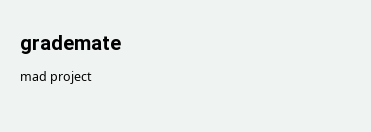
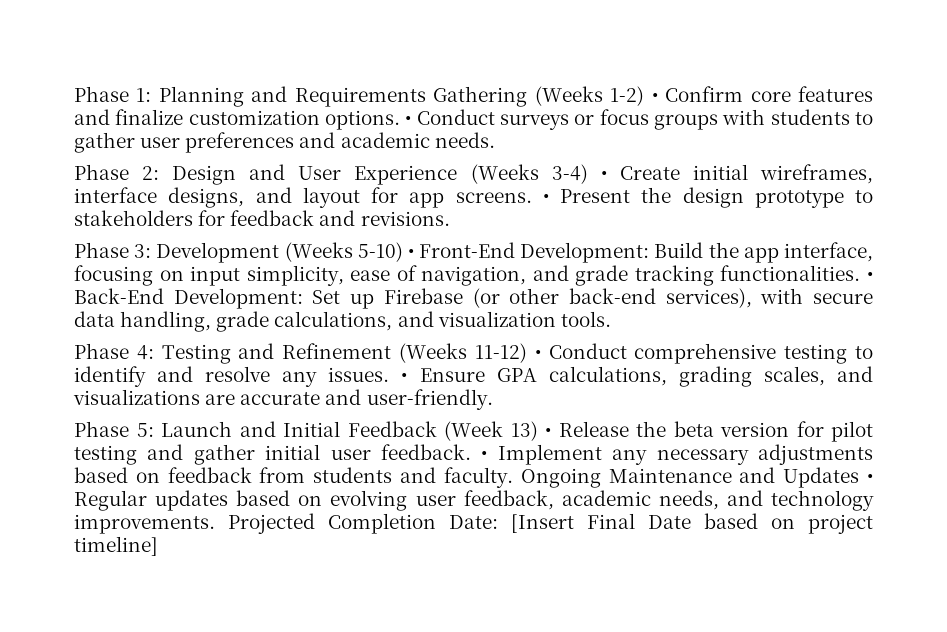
- grademate
- mad project
+ Phase 1: Planning and Requirements Gathering (Weeks 1-2) • Confirm core features and finalize customization options. • Conduct surveys or focus groups with students to gather user preferences and academic needs.
+ Phase 2: Design and User Experience (Weeks 3-4) • Create initial wireframes, interface designs, and layout for app screens. • Present the design prototype to stakeholders for feedback and revisions.
+ Phase 3: Development (Weeks 5-10) • Front-End Development: Build the app interface, focusing on input simplicity, ease of navigation, and grade tracking functionalities. • Back-End Development: Set up Firebase (or other back-end services), with secure data handling, grade calculations, and visualization tools.
+ Phase 4: Testing and Refinement (Weeks 11-12) • Conduct comprehensive testing to identify and resolve any issues. • Ensure GPA calculations, grading scales, and visualizations are accurate and user-friendly.
+ Phase 5: Launch and Initial Feedback (Week 13) • Release the beta version for pilot testing and gather initial user feedback. • Implement any necessary adjustments based on feedback from students and faculty. Ongoing Maintenance and Updates • Regular updates based on evolving user feedback, academic needs, and technology improvements. Projected Completion Date: [Insert Final Date based on project timeline]

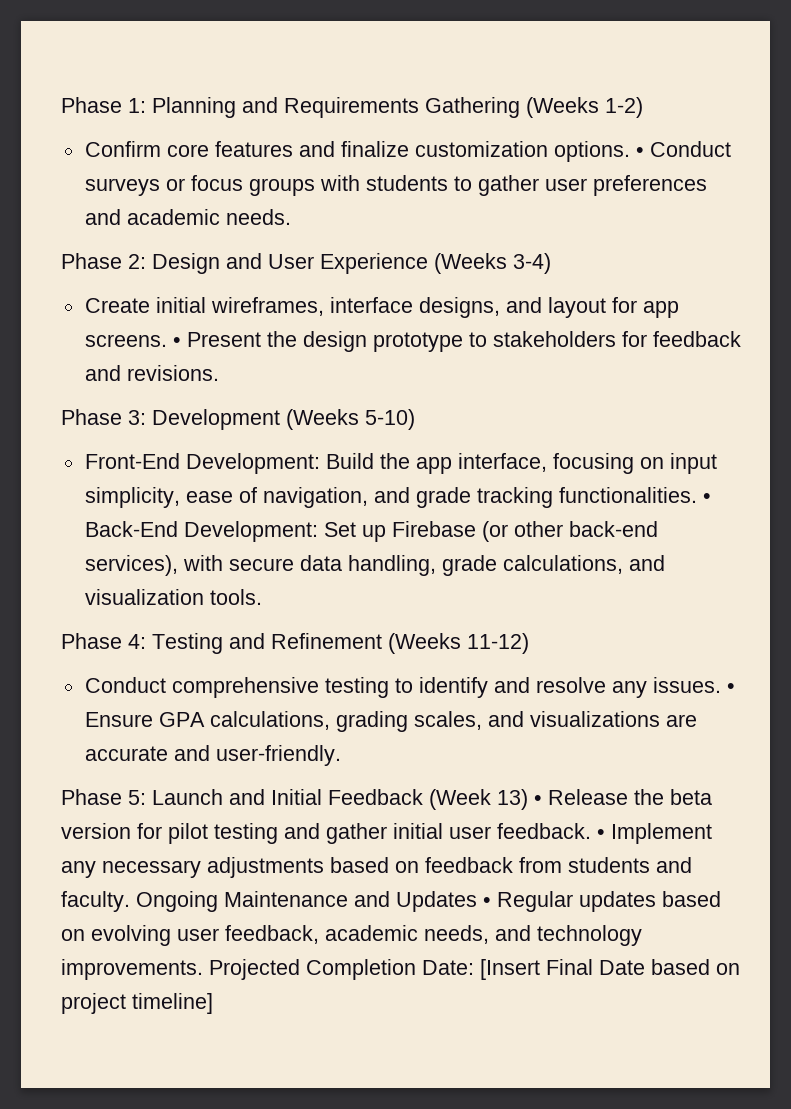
- Phase 1: Planning and Requirements Gathering (Weeks 1-2) • Confirm core features and finalize customization options.
+ Phase 1: Planning and Requirements Gathering (Weeks 1-2)
+ Confirm core features and finalize customization options.
- Phase 2: Design and User Experience (Weeks 3-4) • Create initial wireframes, interface designs, and layout for app screens.
+ Phase 2: Design and User Experience (Weeks 3-4)
+ Create initial wireframes, interface designs, and layout for app screens.
- Phase 3: Development (Weeks 5-10) • Front-End Development: Build the app interface, focusing on input simplicity, ease of navigation, and grade tracking functionalities.
+ Phase 3: Development (Weeks 5-10)
+ Front-End Development: Build the app interface, focusing on input simplicity, ease of navigation, and grade tracking functionalities.
- Phase 4: Testing and Refinement (Weeks 11-12) • Conduct comprehensive testing to identify and resolve any issues.
+ Phase 4: Testing and Refinement (Weeks 11-12)
+ Conduct comprehensive testing to identify and resolve any issues.

